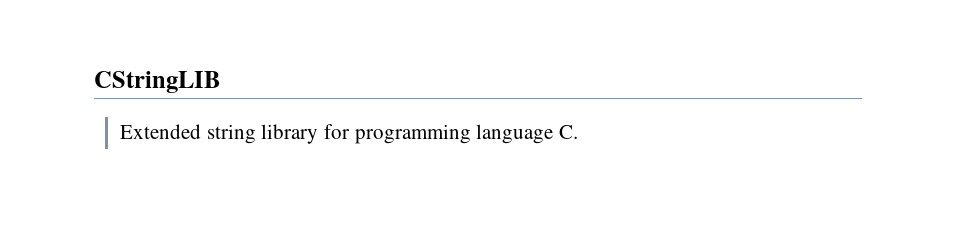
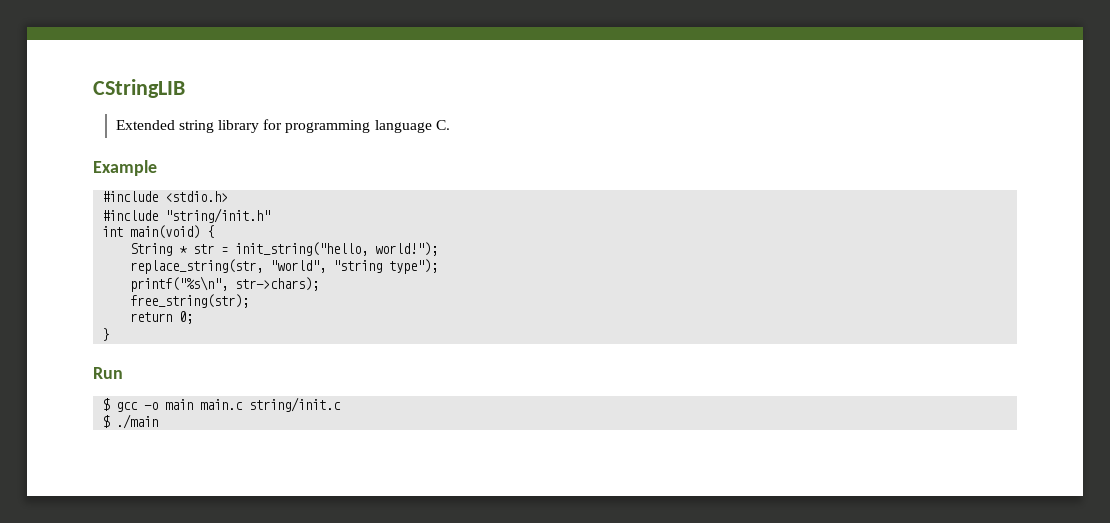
+ Example
+ #include <stdio.h>
+ #include "string/init.h"
+ int main(void) {
+ String * str = init_string("hello, world!");
+ replace_string(str, "world", "string type");
+ printf("%s\n", str->chars);
+ free_string(str);
+ return 0;
+ }
+ Run
+ $ gcc -o main main.c string/init.c
+ $ ./main

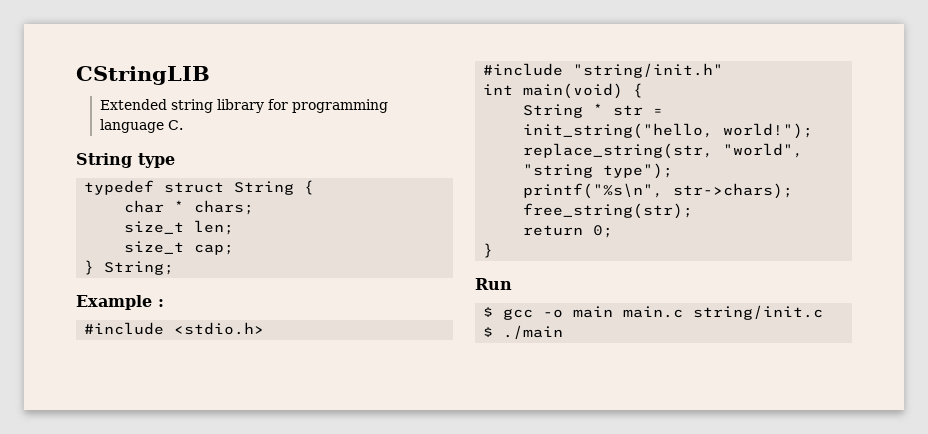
+ String type
+ typedef struct String {
+ char * chars;
+ size_t len;
+ size_t cap;
+ } String;
- Example
+ Example :

